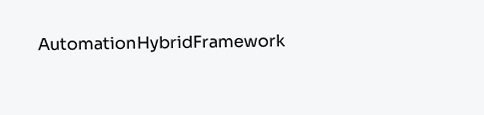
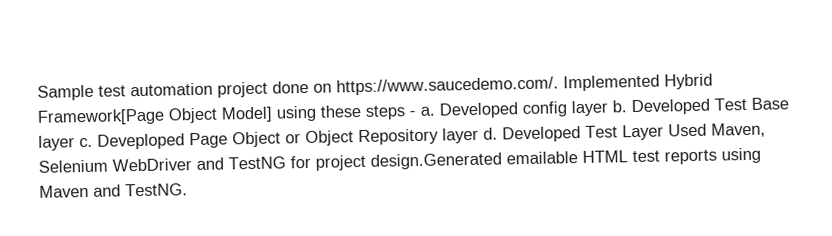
- AutomationHybridFramework
+ Sample test automation project done on https://www.saucedemo.com/. Implemented Hybrid Framework[Page Object Model] using these steps - a. Developed config layer b. Developed Test Base layer c. Deveploped Page Object or Object Repository layer d. Developed Test Layer Used Maven, Selenium WebDriver and TestNG for project design.Generated emailable HTML test reports using Maven and TestNG.

